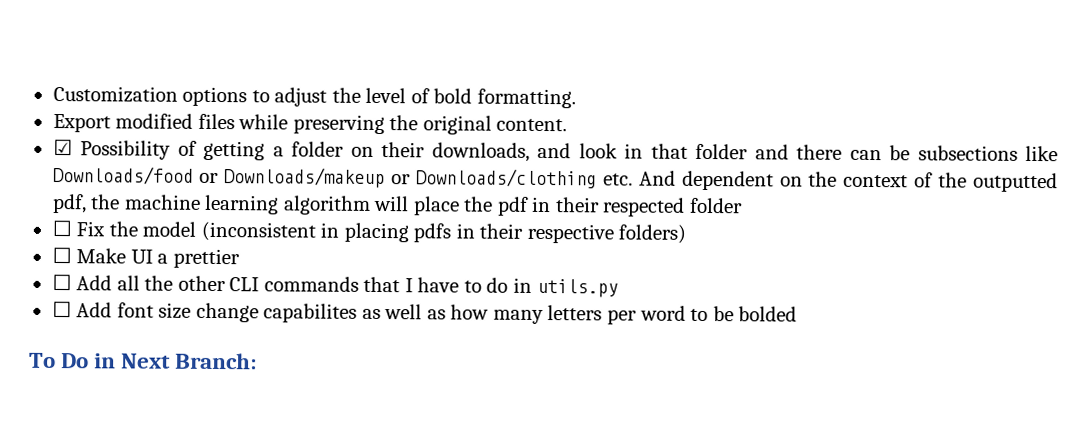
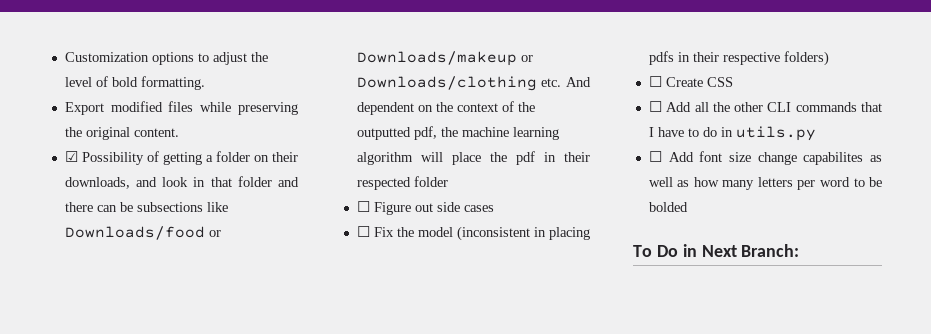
+ ☐ Figure out side cases
- ☐ Make UI a prettier
+ ☐ Create CSS

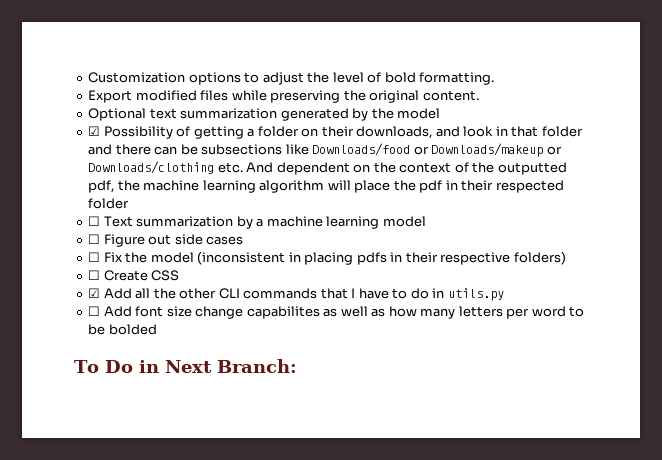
+ Optional text summarization generated by the model
+ ☐ Text summarization by a machine learning model
- ☐ Add all the other CLI commands that I have to do in utils.py
+ ☑ Add all the other CLI commands that I have to do in utils.py

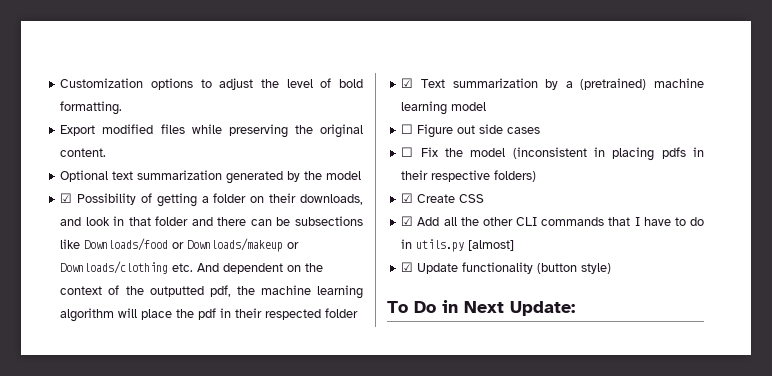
- ☐ Text summarization by a machine learning model
+ ☑ Text summarization by a (pretrained) machine learning model
- ☐ Create CSS
+ ☑ Create CSS
- ☑ Add all the other CLI commands that I have to do in utils.py
- ☐ Add font size change capabilites as well as how many letters per word to be bolded
+ ☑ Add all the other CLI commands that I have to do in utils.py [almost]
+ ☑ Update functionality (button style)
- To Do in Next Branch:
+ To Do in Next Update:

